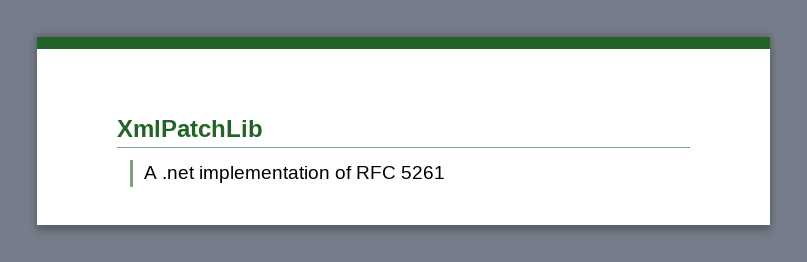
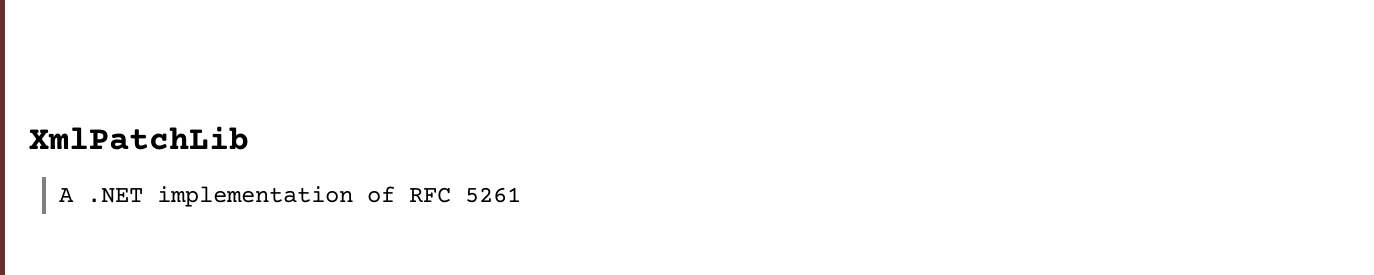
- A .net implementation of RFC 5261
+ A .NET implementation of RFC 5261

